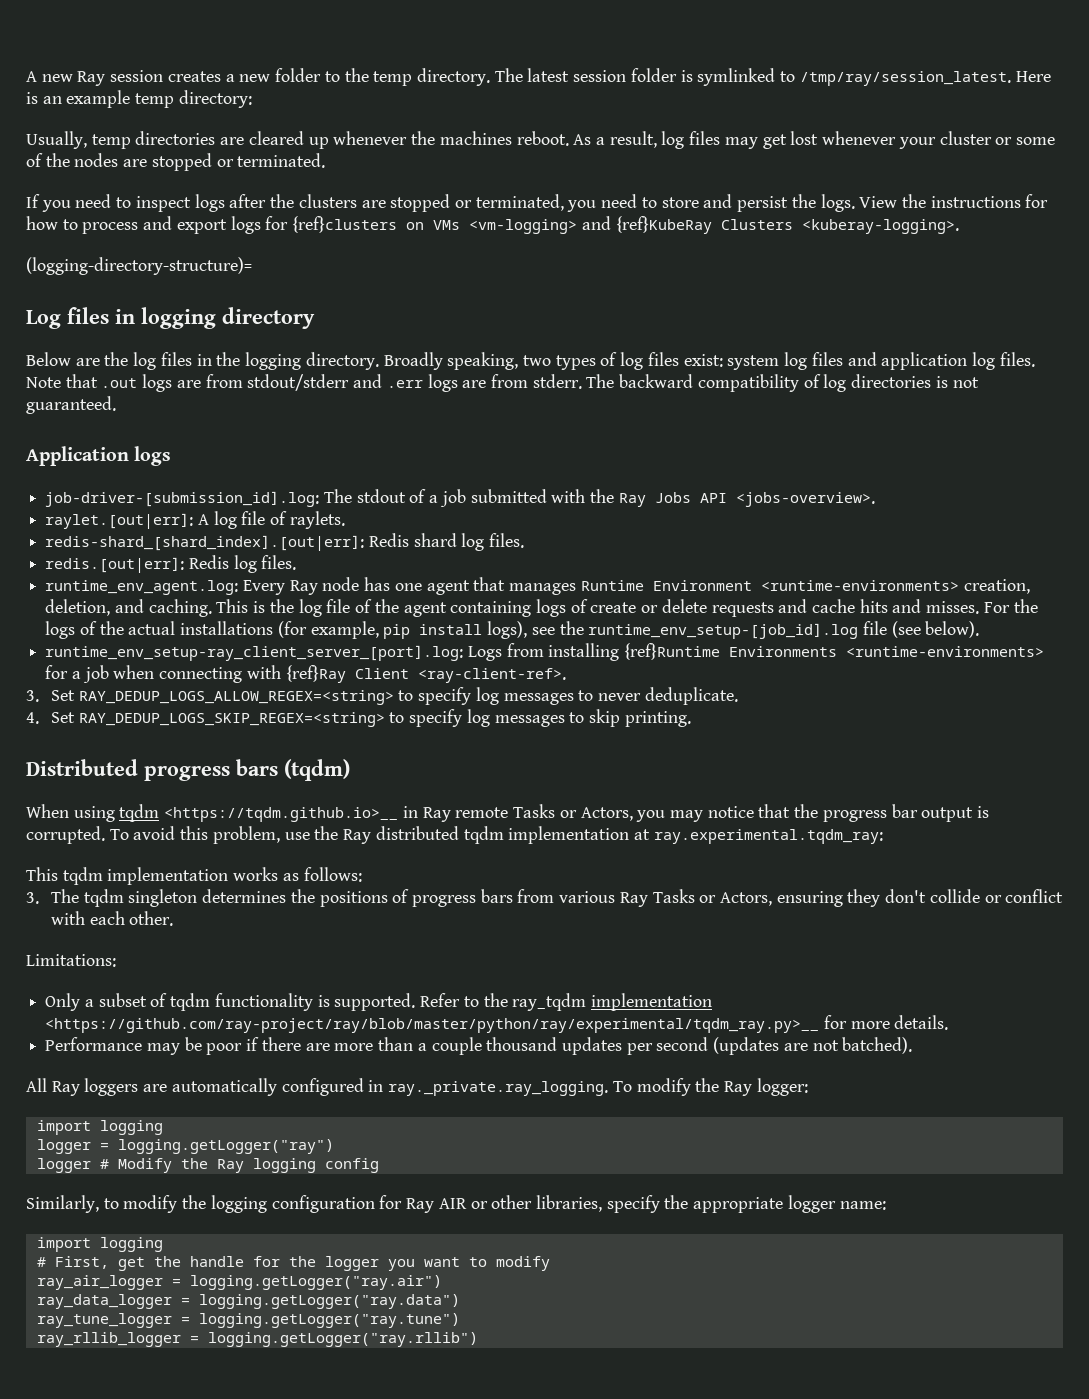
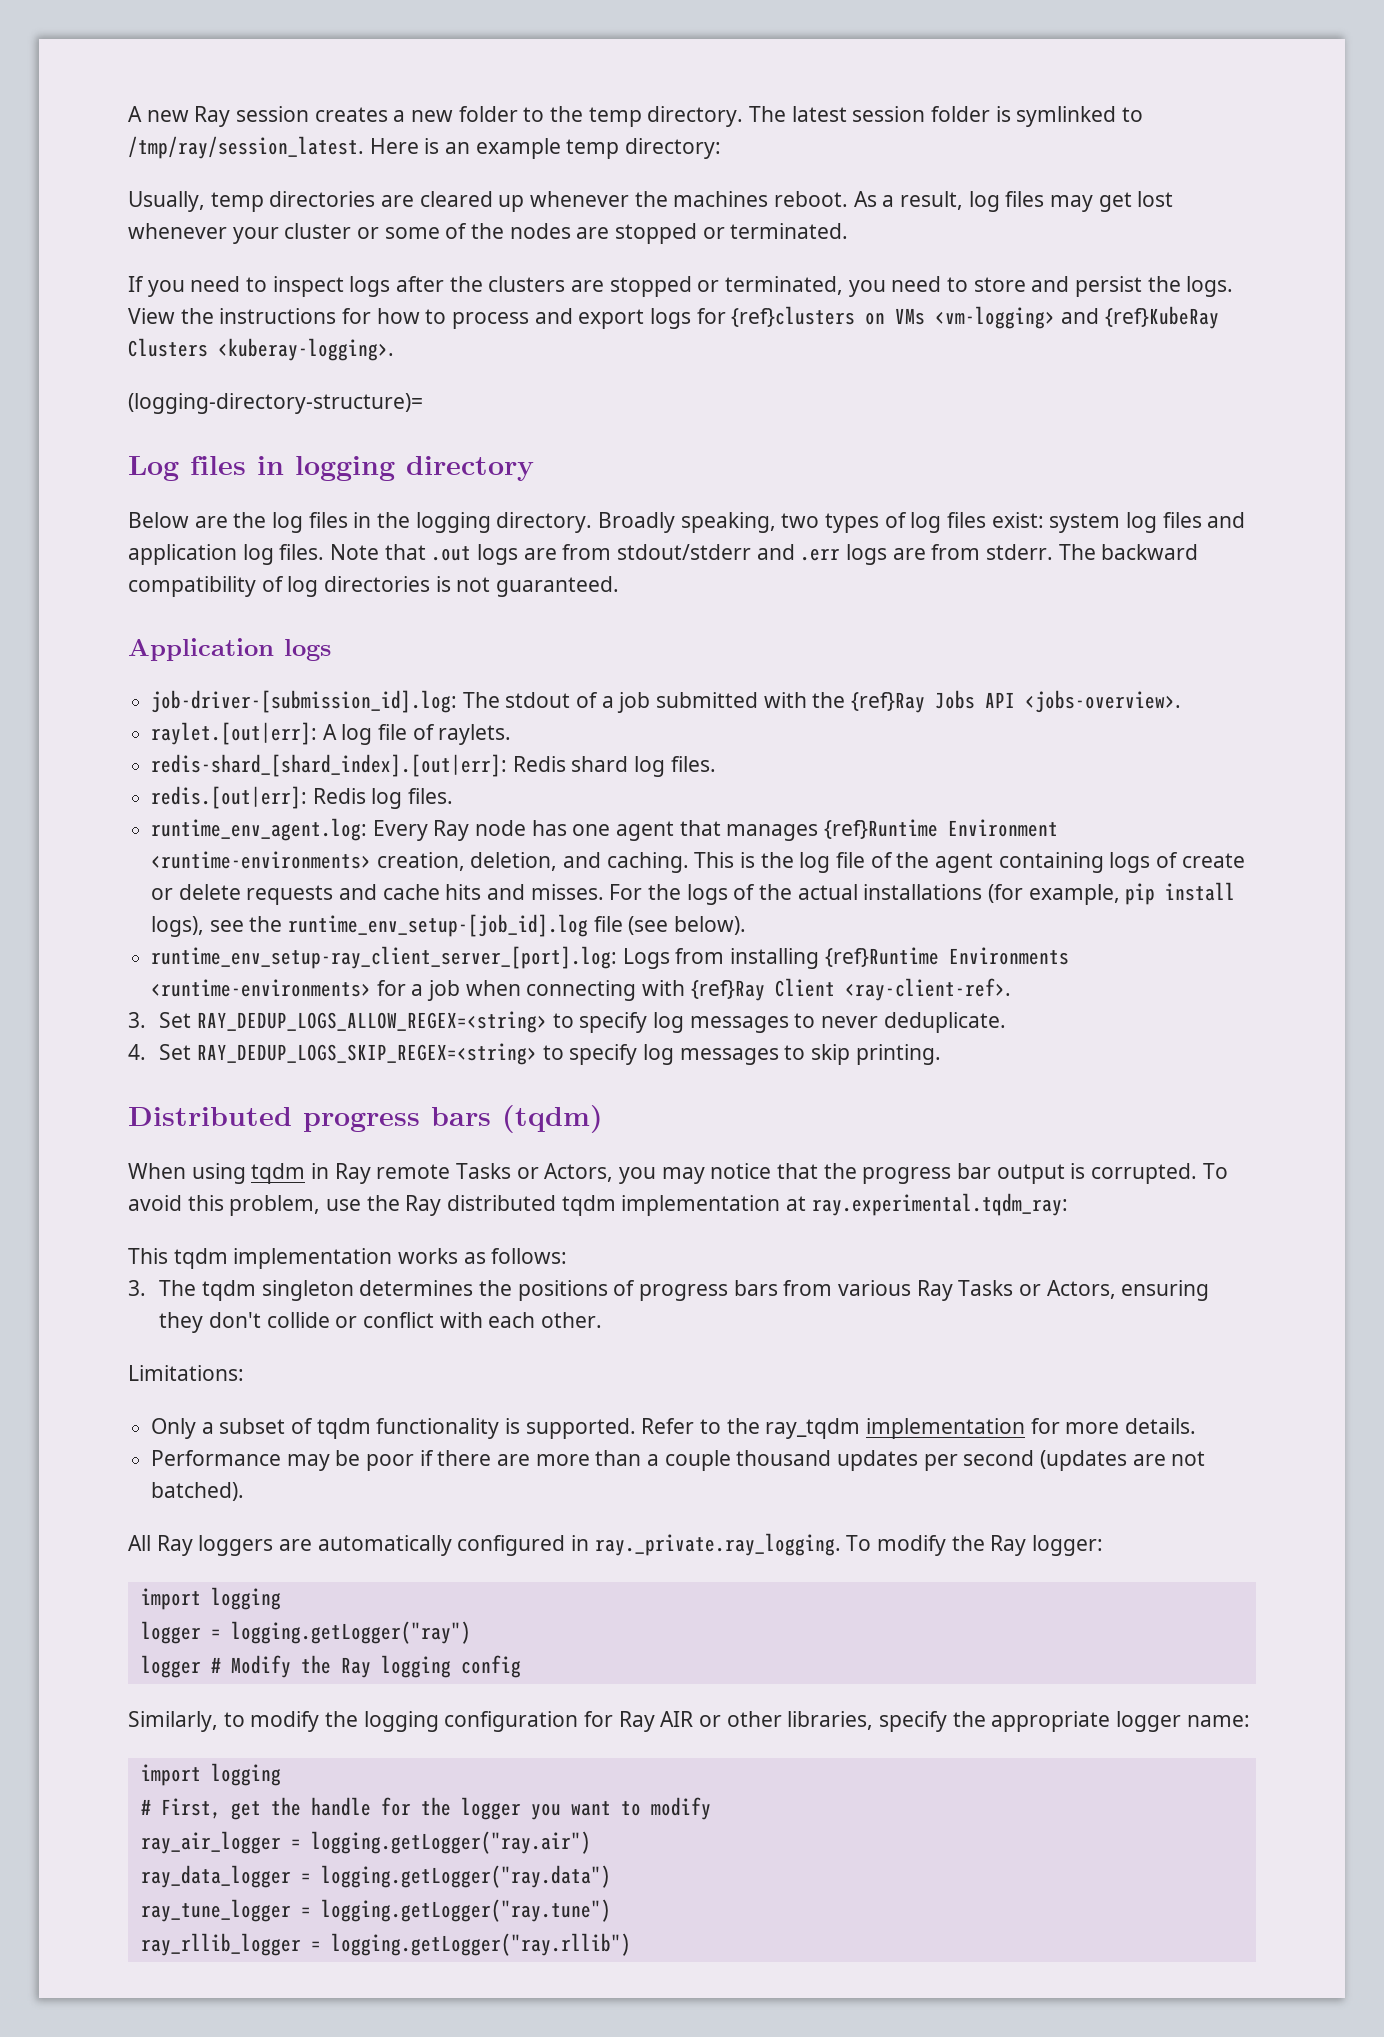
- job-driver-[submission_id].log: The stdout of a job submitted with the Ray Jobs API <jobs-overview>.
+ job-driver-[submission_id].log: The stdout of a job submitted with the {ref}Ray Jobs API <jobs-overview>.
- runtime_env_agent.log: Every Ray node has one agent that manages Runtime Environment <runtime-environments> creation, deletion, and caching.
+ runtime_env_agent.log: Every Ray node has one agent that manages {ref}Runtime Environment <runtime-environments> creation, deletion, and caching.
- When using tqdm <https://tqdm.github.io>__ in Ray remote Tasks or Actors, you may notice that the progress bar output is corrupted.
+ When using tqdm in Ray remote Tasks or Actors, you may notice that the progress bar output is corrupted.
- Refer to the ray_tqdm implementation <https://github.com/ray-project/ray/blob/master/python/ray/experimental/tqdm_ray.py>__ for more details.
+ Refer to the ray_tqdm implementation for more details.

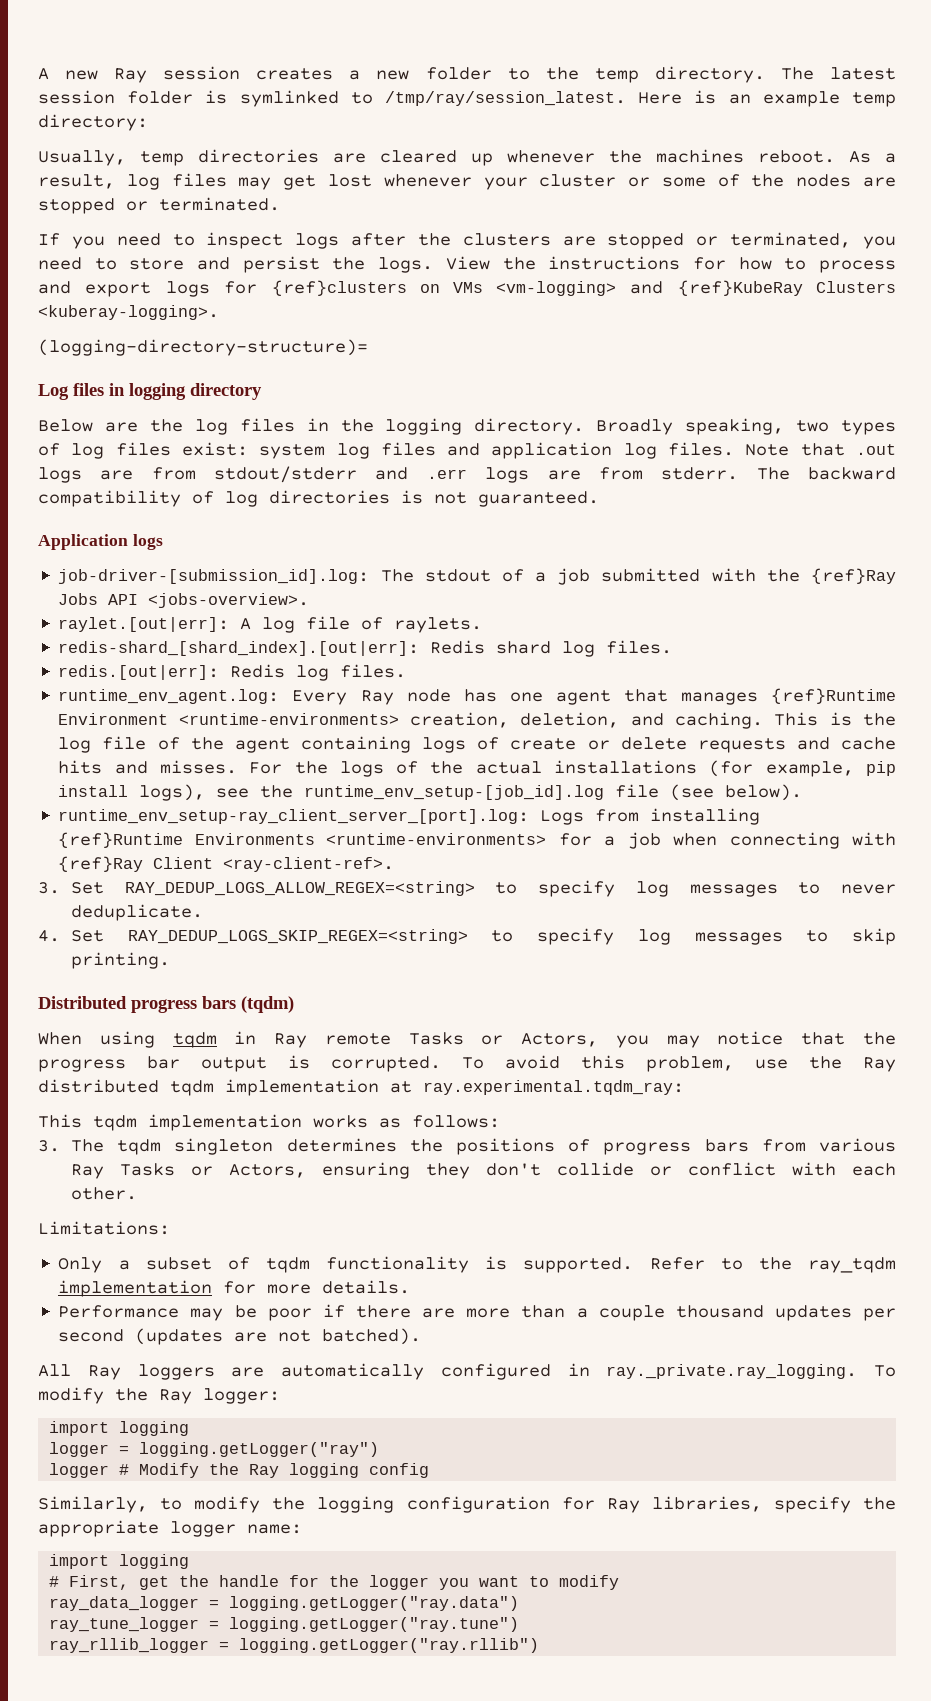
- Similarly, to modify the logging configuration for Ray AIR or other libraries, specify the appropriate logger name:
+ Similarly, to modify the logging configuration for Ray libraries, specify the appropriate logger name:
- ray_air_logger = logging.getLogger("ray.air")

